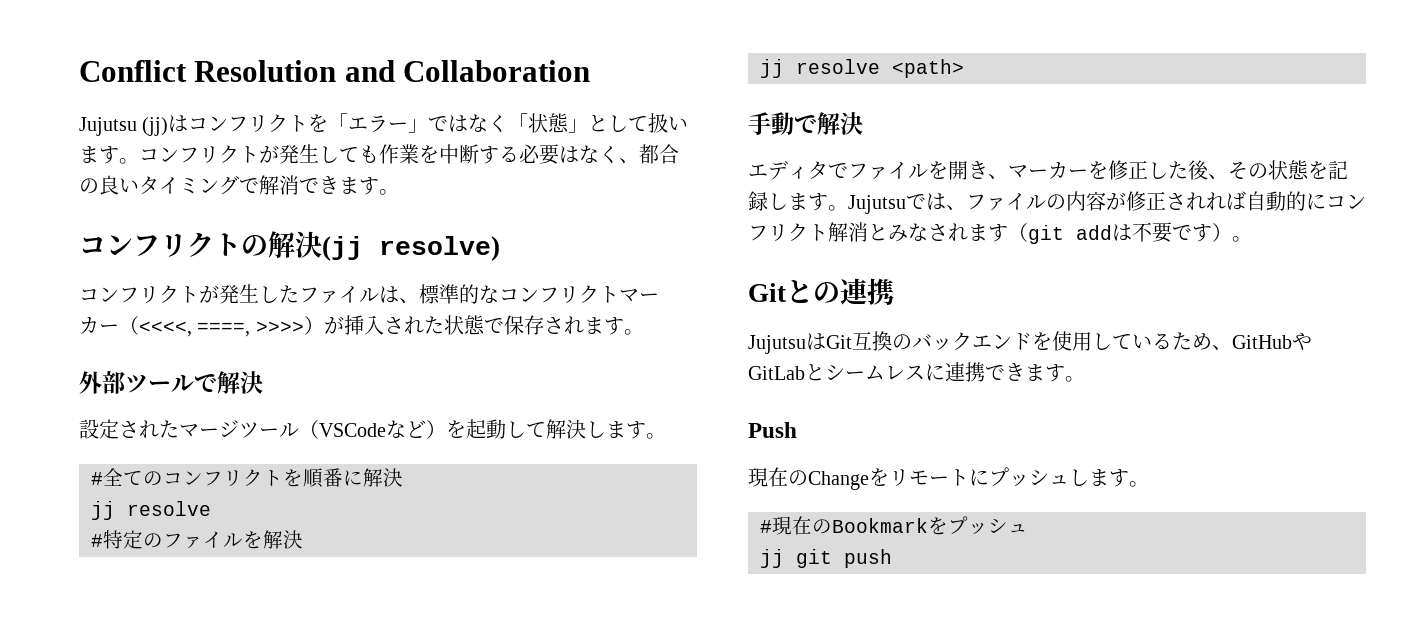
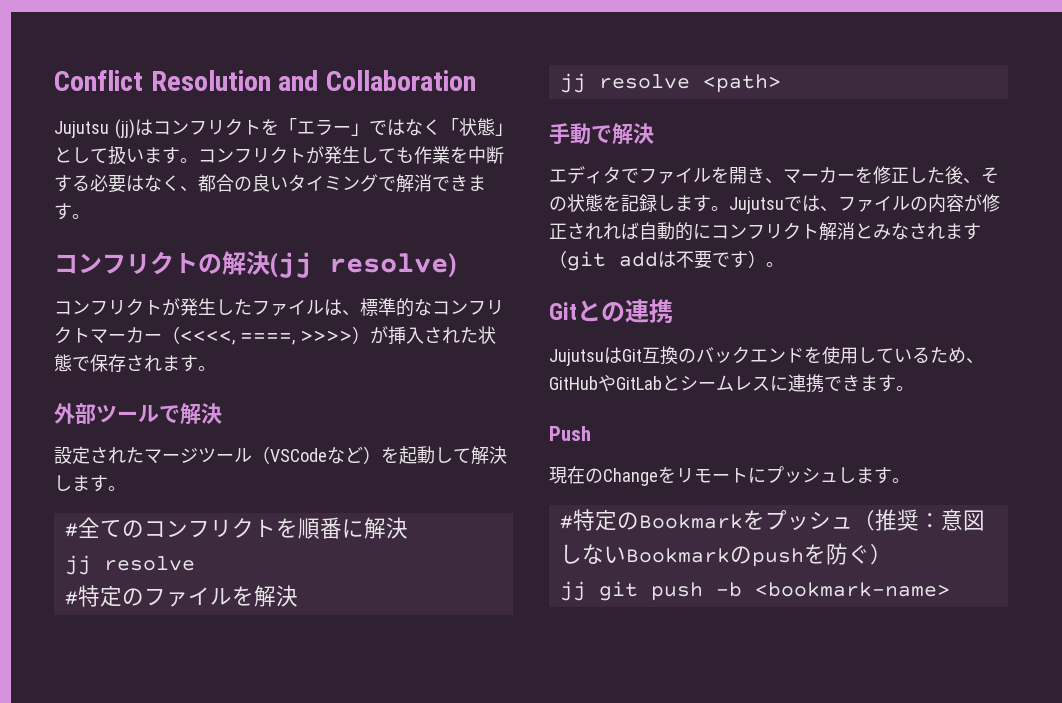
- #現在のBookmarkをプッシュ
+ #特定のBookmarkをプッシュ（推奨：意図しないBookmarkのpushを防ぐ）
- jj git push
+ jj git push -b <bookmark-name>

